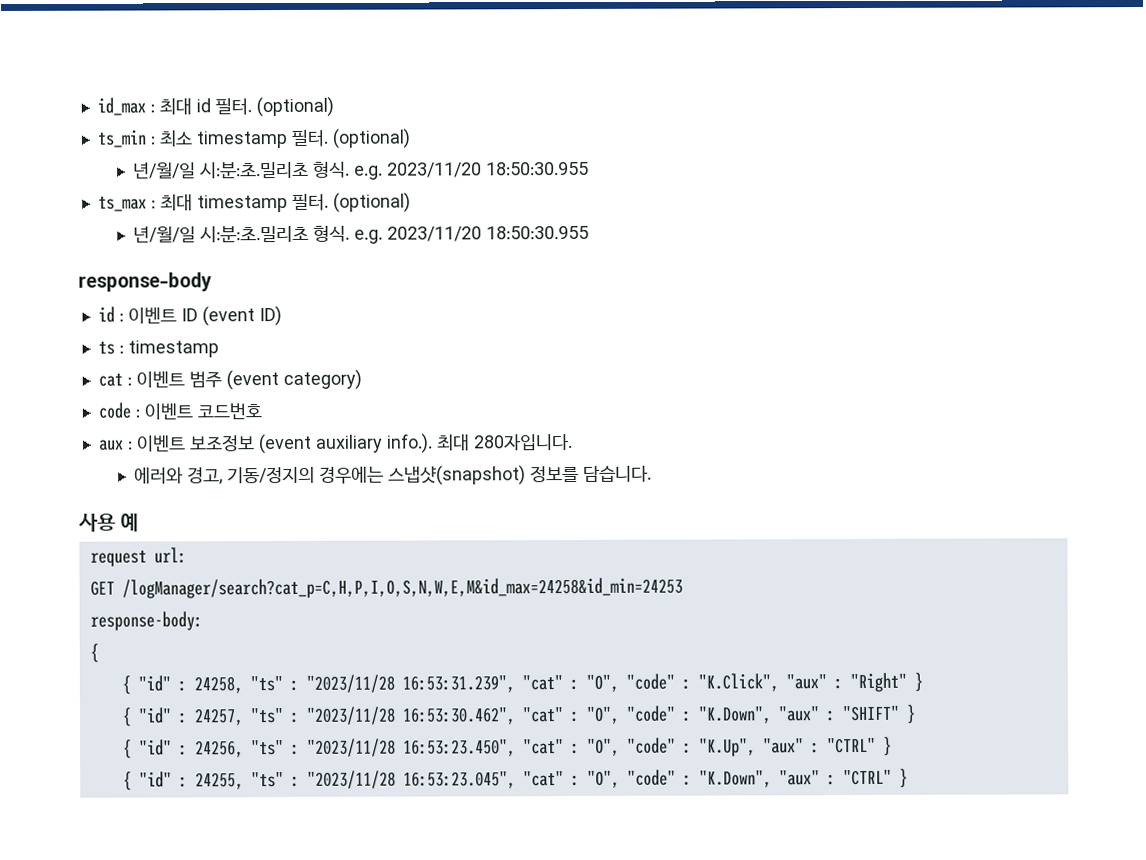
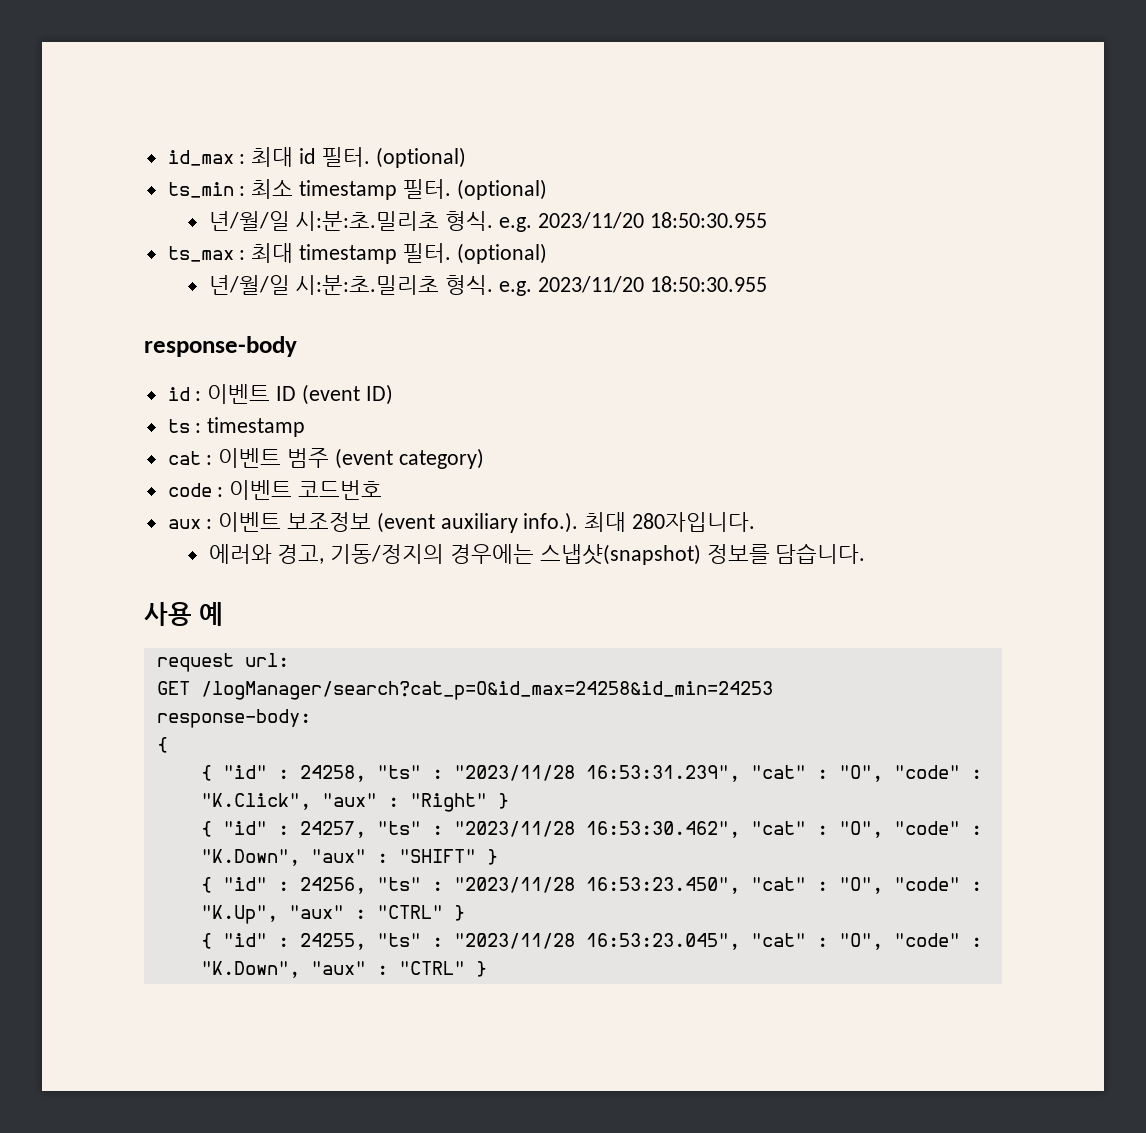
- GET /logManager/search?cat_p=C,H,P,I,O,S,N,W,E,M&id_max=24258&id_min=24253
+ GET /logManager/search?cat_p=O&id_max=24258&id_min=24253

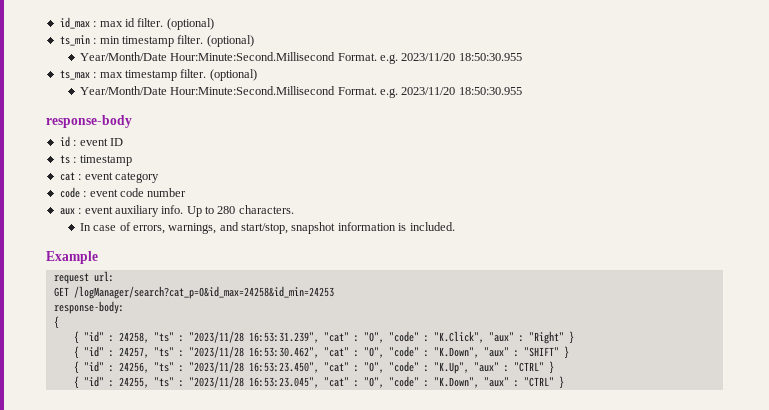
- id_max : 최대 id 필터.
+ id_max : max id filter.
- ts_min : 최소 timestamp 필터. (optional)
- 년/월/일 시:분:초.밀리초 형식. e.g. 2023/11/20 18:50:30.955
+ ts_min : min timestamp filter. (optional)
+ Year/Month/Date Hour:Minute:Second.Millisecond Format. e.g. 2023/11/20 18:50:30.955
- ts_max : 최대 timestamp 필터. (optional)
- 년/월/일 시:분:초.밀리초 형식. e.g. 2023/11/20 18:50:30.955
+ ts_max : max timestamp filter. (optional)
+ Year/Month/Date Hour:Minute:Second.Millisecond Format. e.g. 2023/11/20 18:50:30.955
- id : 이벤트 ID (event ID)
+ id : event ID
- cat : 이벤트 범주 (event category)
+ cat : event category
- code : 이벤트 코드번호
+ code : event code number
- aux : 이벤트 보조정보 (event auxiliary info.). 최대 280자입니다.
- 에러와 경고, 기동/정지의 경우에는 스냅샷(snapshot) 정보를 담습니다.
- 사용 예
+ aux : event auxiliary info. Up to 280 characters.
+ In case of errors, warnings, and start/stop, snapshot information is included.
+ Example

